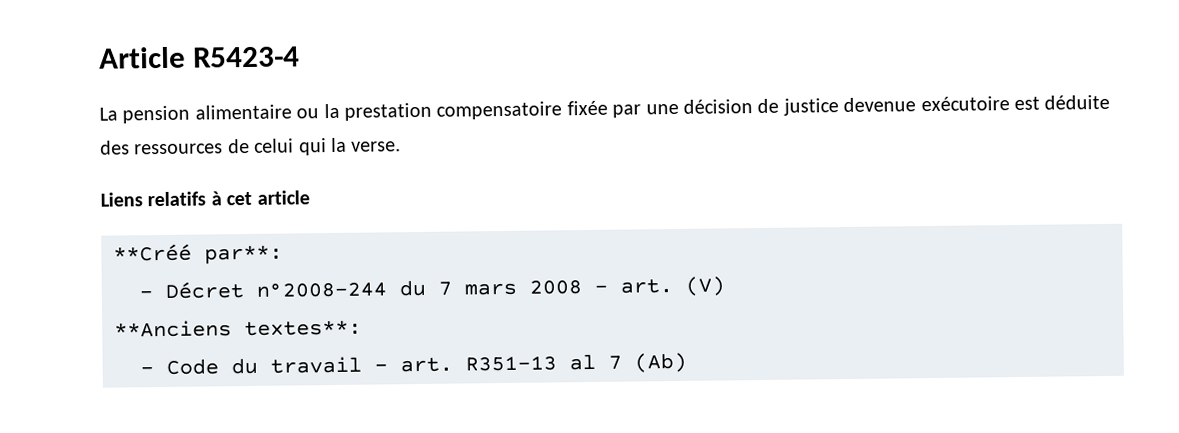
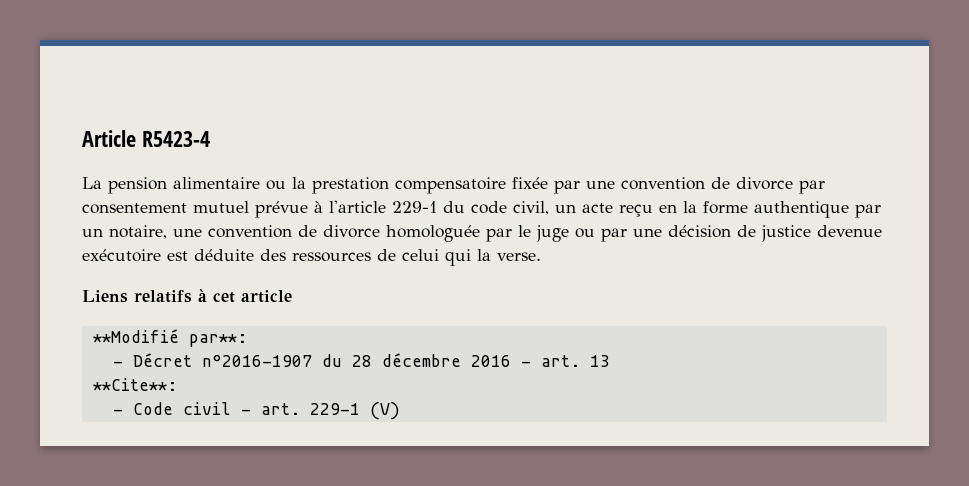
- La pension alimentaire ou la prestation compensatoire fixée par une décision de justice devenue exécutoire est déduite des ressources de celui qui la verse.
+ La pension alimentaire ou la prestation compensatoire fixée par une convention de divorce par consentement mutuel prévue à l'article 229-1 du code civil, un acte reçu en la forme authentique par un notaire, une convention de divorce homologuée par le juge ou par une décision de justice devenue exécutoire est déduite des ressources de celui qui la verse.
- **Créé par**:
+ **Modifié par**:
- - Décret n°2008-244 du 7 mars 2008 - art. (V)
- **Anciens textes**:
- - Code du travail - art. R351-13 al 7 (Ab)
+ - Décret n°2016-1907 du 28 décembre 2016 - art. 13
+ **Cite**:
+ - Code civil - art. 229-1 (V)

